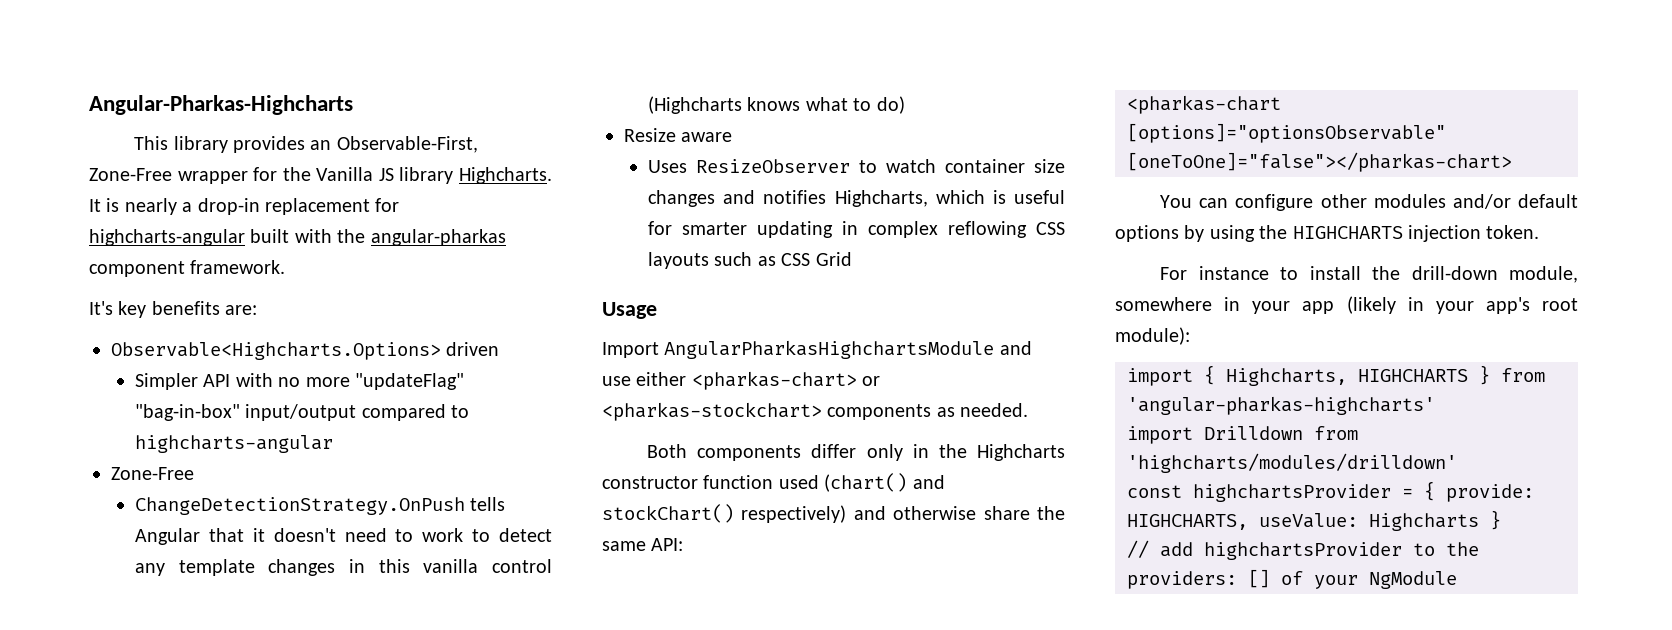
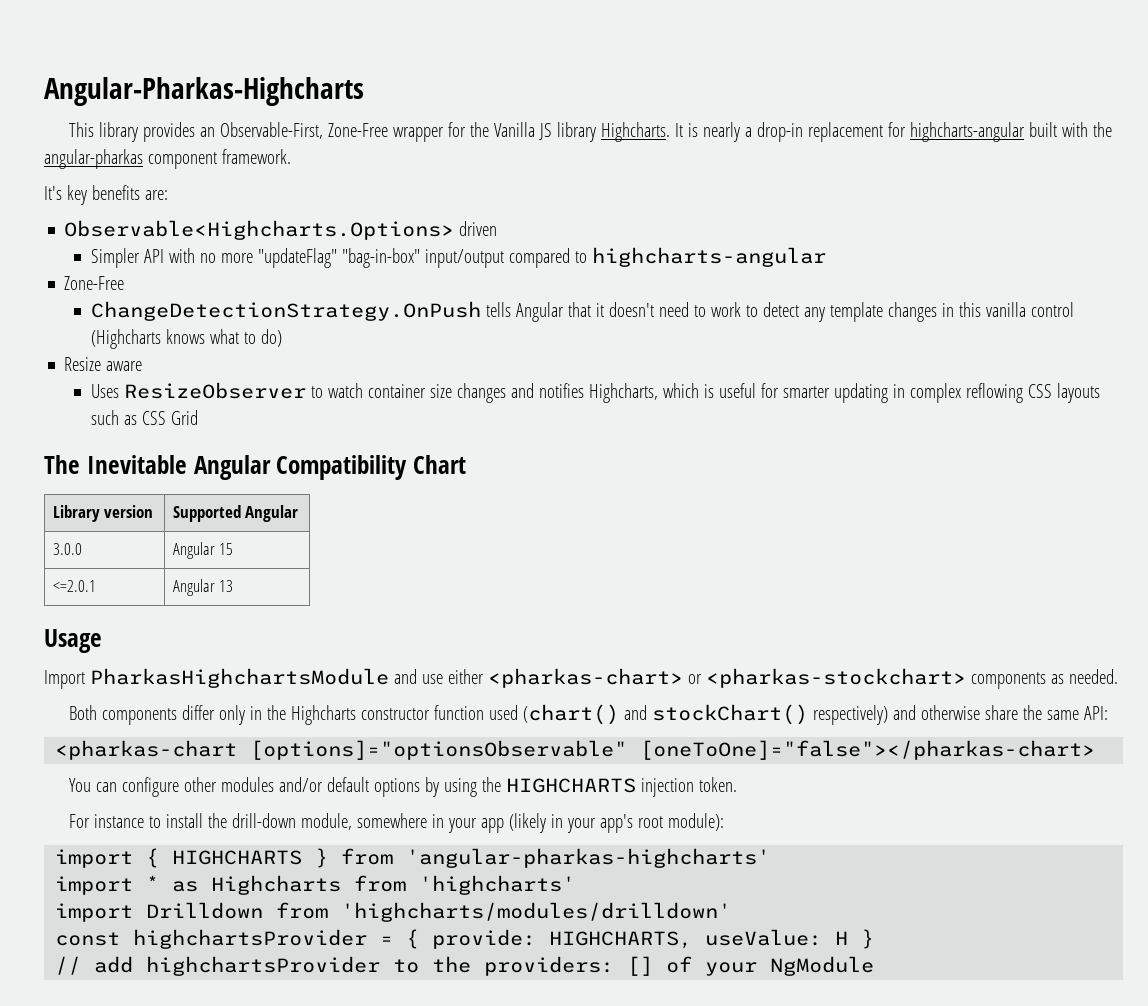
+ The Inevitable Angular Compatibility Chart
+ Library version | Supported Angular
+ 3.0.0 | Angular 15
+ <=2.0.1 | Angular 13
- Import AngularPharkasHighchartsModule and use either <pharkas-chart> or <pharkas-stockchart> components as needed.
+ Import PharkasHighchartsModule and use either <pharkas-chart> or <pharkas-stockchart> components as needed.
- import { Highcharts, HIGHCHARTS } from 'angular-pharkas-highcharts'
+ import { HIGHCHARTS } from 'angular-pharkas-highcharts'
+ import * as Highcharts from 'highcharts'
- const highchartsProvider = { provide: HIGHCHARTS, useValue: Highcharts }
+ const highchartsProvider = { provide: HIGHCHARTS, useValue: H }

